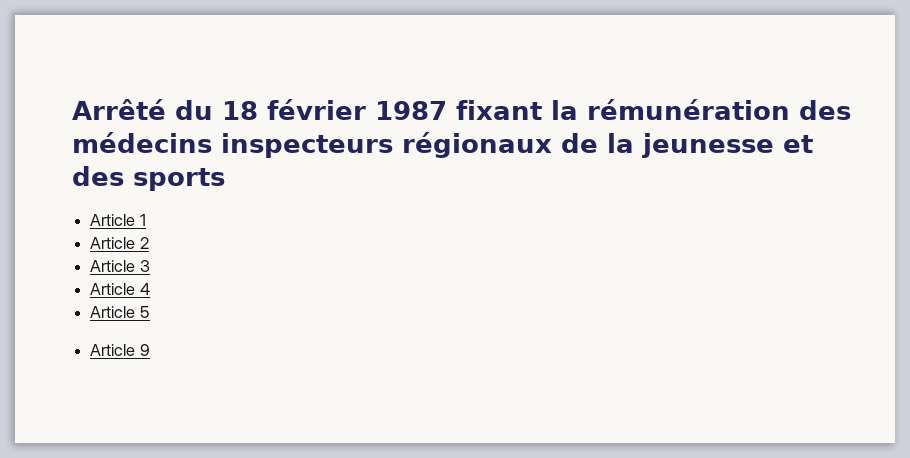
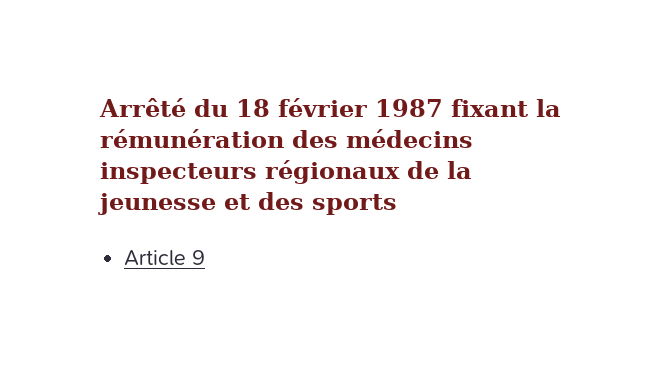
- Article 1
- Article 2
- Article 3
- Article 4
- Article 5

